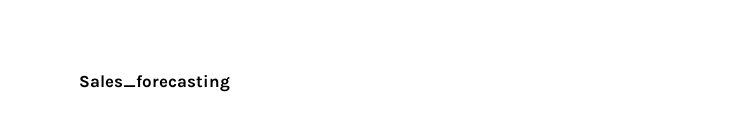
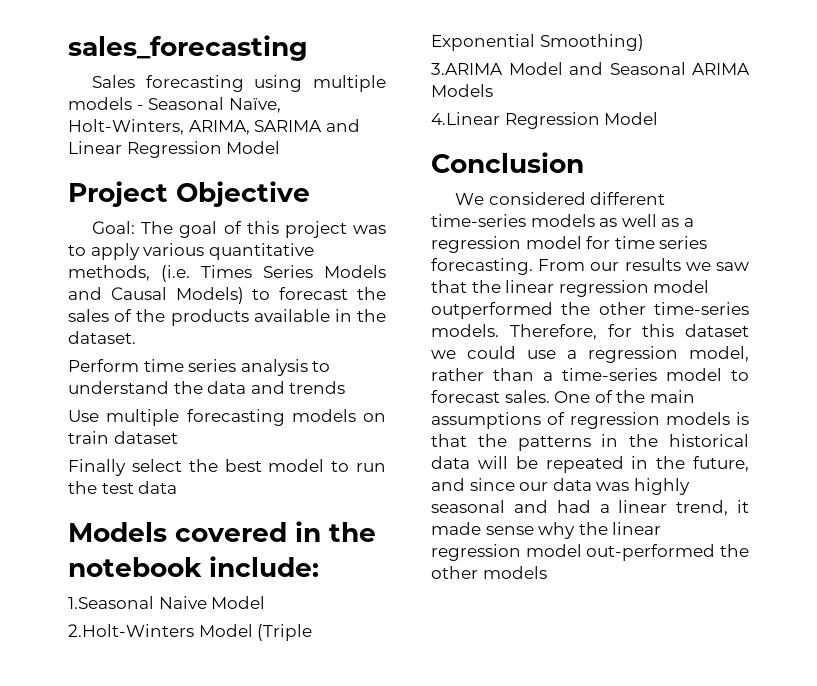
- Sales_forecasting
+ sales_forecasting
+ Sales forecasting using multiple models - Seasonal Naïve, Holt-Winters, ARIMA, SARIMA and Linear Regression Model
+ Project Objective
+ Goal: The goal of this project was to apply various quantitative methods, (i.e. Times Series Models and Causal Models) to forecast the sales of the products available in the dataset.
+ Perform time series analysis to understand the data and trends
+ Use multiple forecasting models on train dataset
+ Finally select the best model to run the test data
+ Models covered in the notebook include:
+ 1.Seasonal Naive Model
+ 2.Holt-Winters Model (Triple Exponential Smoothing)
+ 3.ARIMA Model and Seasonal ARIMA Models
+ 4.Linear Regression Model
+ Conclusion
+ We considered different time-series models as well as a regression model for time series forecasting. From our results we saw that the linear regression model outperformed the other time-series models. Therefore, for this dataset we could use a regression model, rather than a time-series model to forecast sales. One of the main assumptions of regression models is that the patterns in the historical data will be repeated in the future, and since our data was highly seasonal and had a linear trend, it made sense why the linear regression model out-performed the other models

